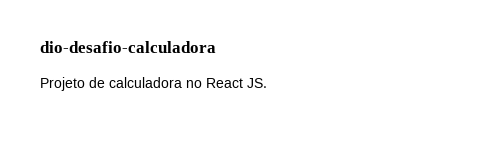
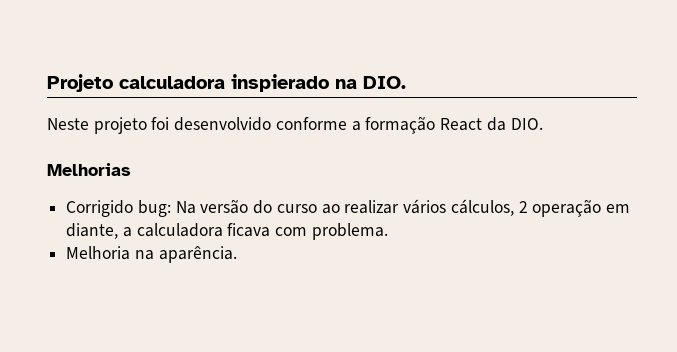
- dio-desafio-calculadora
- Projeto de calculadora no React JS.
+ Projeto calculadora inspierado na DIO.
+ Neste projeto foi desenvolvido conforme a formação React da DIO.
+ Melhorias
+ Corrigido bug: Na versão do curso ao realizar vários cálculos, 2 operação em diante, a calculadora ficava com problema.
+ Melhoria na aparência.

